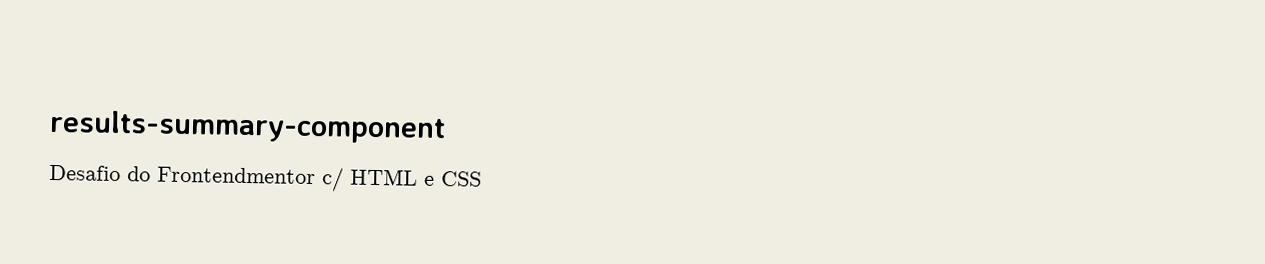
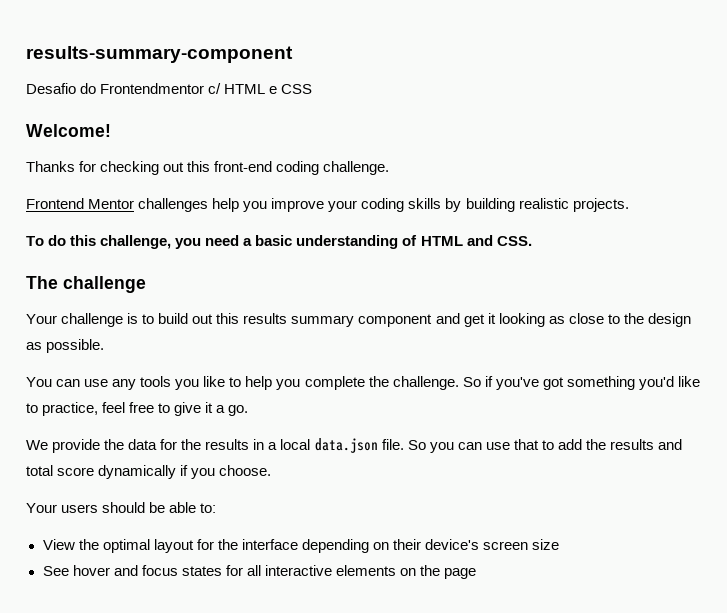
+ Welcome!
+ Thanks for checking out this front-end coding challenge.
+ Frontend Mentor challenges help you improve your coding skills by building realistic projects.
+ To do this challenge, you need a basic understanding of HTML and CSS.
+ The challenge
+ Your challenge is to build out this results summary component and get it looking as close to the design as possible.
+ You can use any tools you like to help you complete the challenge. So if you've got something you'd like to practice, feel free to give it a go.
+ We provide the data for the results in a local data.json file. So you can use that to add the results and total score dynamically if you choose.
+ Your users should be able to:
+ View the optimal layout for the interface depending on their device's screen size
+ See hover and focus states for all interactive elements on the page

